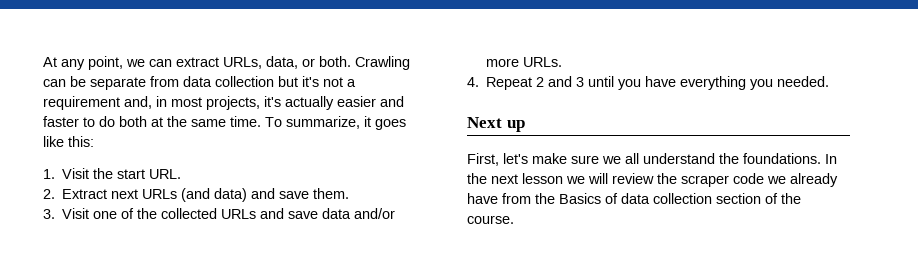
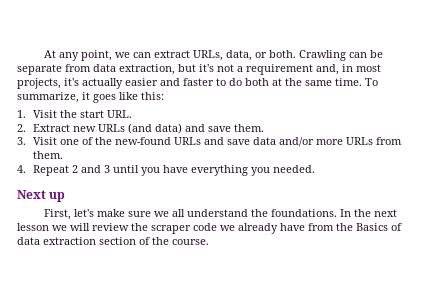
- Crawling can be separate from data collection but it's not a requirement and, in most projects, it's actually easier and faster to do both at the same time.
+ Crawling can be separate from data extraction, but it's not a requirement and, in most projects, it's actually easier and faster to do both at the same time.
- 2. Extract next URLs (and data) and save them.
+ 2. Extract new URLs (and data) and save them.
- 3. Visit one of the collected URLs and save data and/or more URLs.
+ 3. Visit one of the new-found URLs and save data and/or more URLs from them.
- In the next lesson we will review the scraper code we already have from the Basics of data collection section of the course.
+ In the next lesson we will review the scraper code we already have from the Basics of data extraction section of the course.

